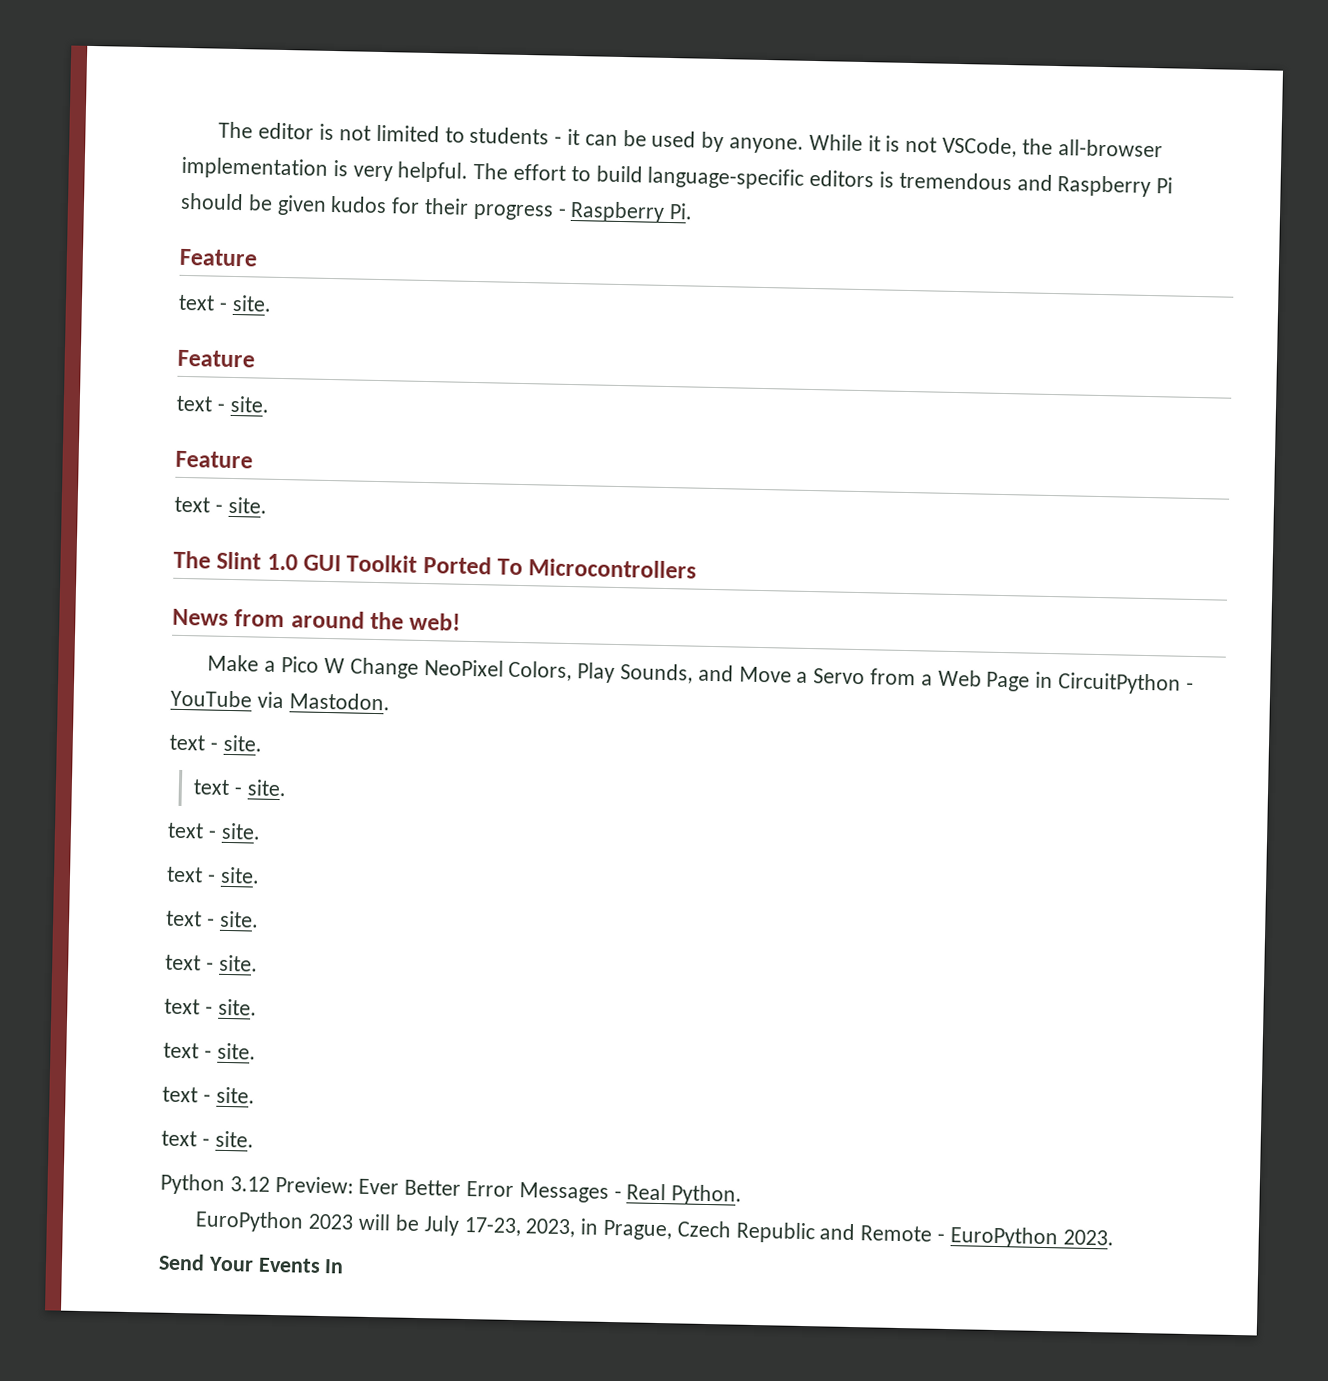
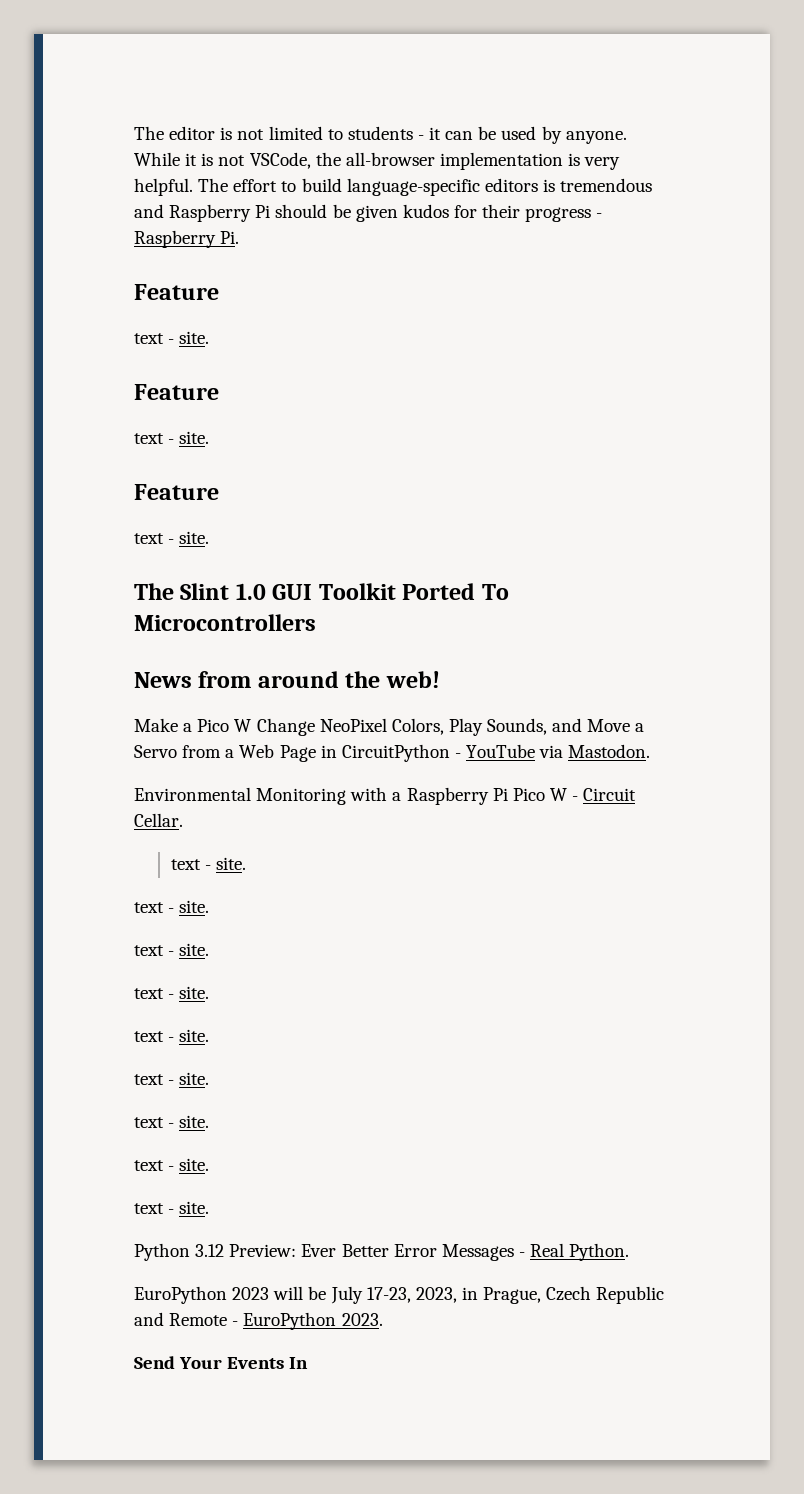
  Make a Pico W Change NeoPixel Colors, Play Sounds, and Move a Servo from a Web Page in CircuitPython - YouTube via Mastodon.
- text - site.
+ Environmental Monitoring with a Raspberry Pi Pico W - Circuit Cellar.

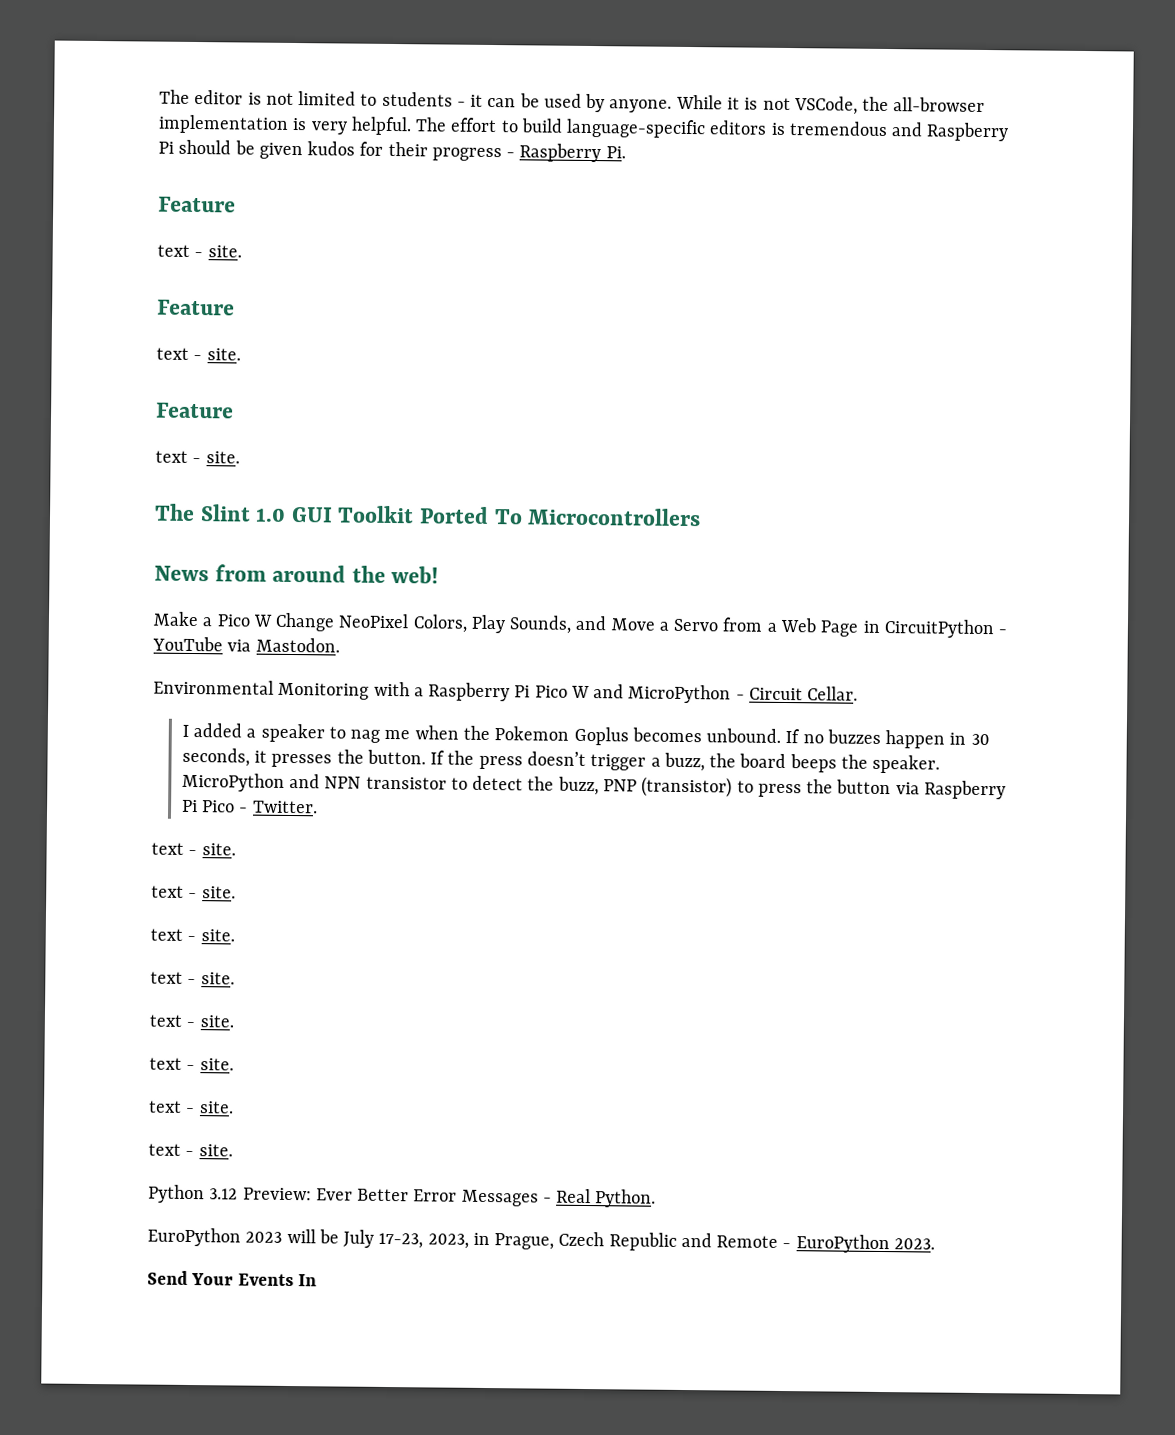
- Environmental Monitoring with a Raspberry Pi Pico W - Circuit Cellar.
- text - site.
+ Environmental Monitoring with a Raspberry Pi Pico W and MicroPython - Circuit Cellar.
+ I added a speaker to nag me when the Pokemon Goplus becomes unbound. If no buzzes happen in 30 seconds, it presses the button. If the press doesn’t trigger a buzz, the board beeps the speaker. MicroPython and NPN transistor to detect the buzz, PNP (transistor) to press the button via Raspberry Pi Pico - Twitter.

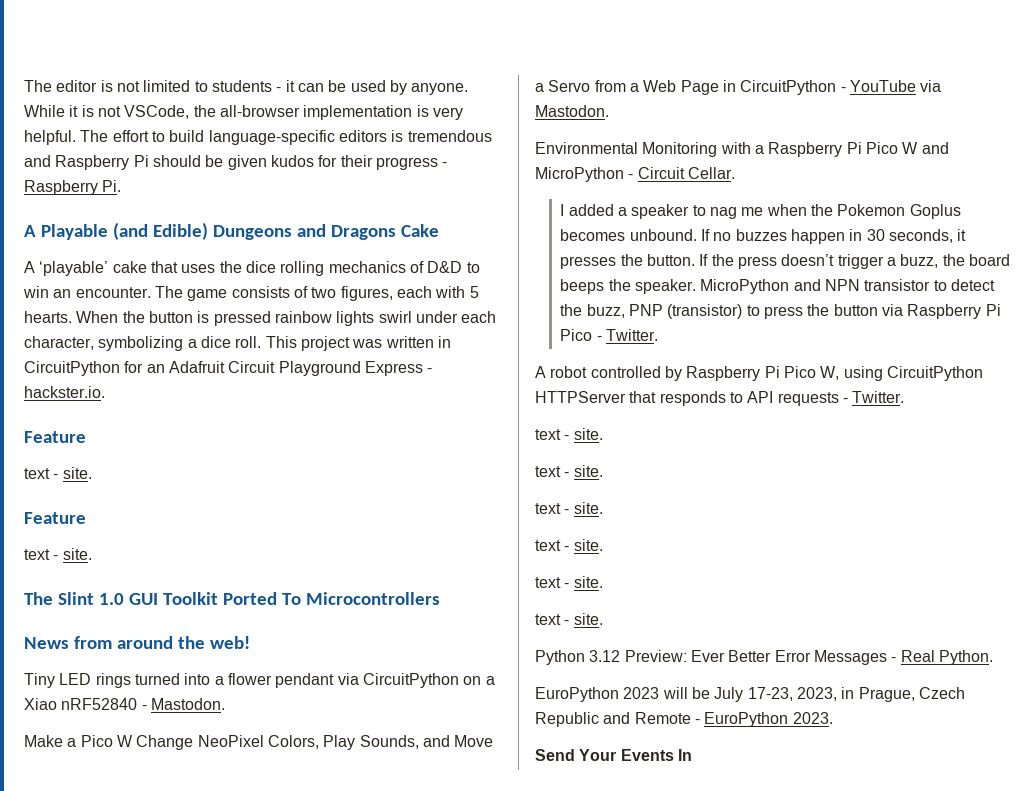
  The effort to build language-specific editors is tremendous and Raspberry Pi should be given kudos for their progress - Raspberry Pi.
- Feature
- text - site.
+ A Playable (and Edible) Dungeons and Dragons Cake
+ A ‘playable’ cake that uses the dice rolling mechanics of D&D to win an encounter. The game consists of two figures, each with 5 hearts. When the button is pressed rainbow lights swirl under each character, symbolizing a dice roll. This project was written in CircuitPython for an Adafruit Circuit Playground Express - hackster.io.
+ Tiny LED rings turned into a flower pendant via CircuitPython on a Xiao nRF52840 - Mastodon.
  MicroPython and NPN transistor to detect the buzz, PNP (transistor) to press the button via Raspberry Pi Pico - Twitter.
- text - site.
- text - site.
+ A robot controlled by Raspberry Pi Pico W, using CircuitPython HTTPServer that responds to API requests - Twitter.

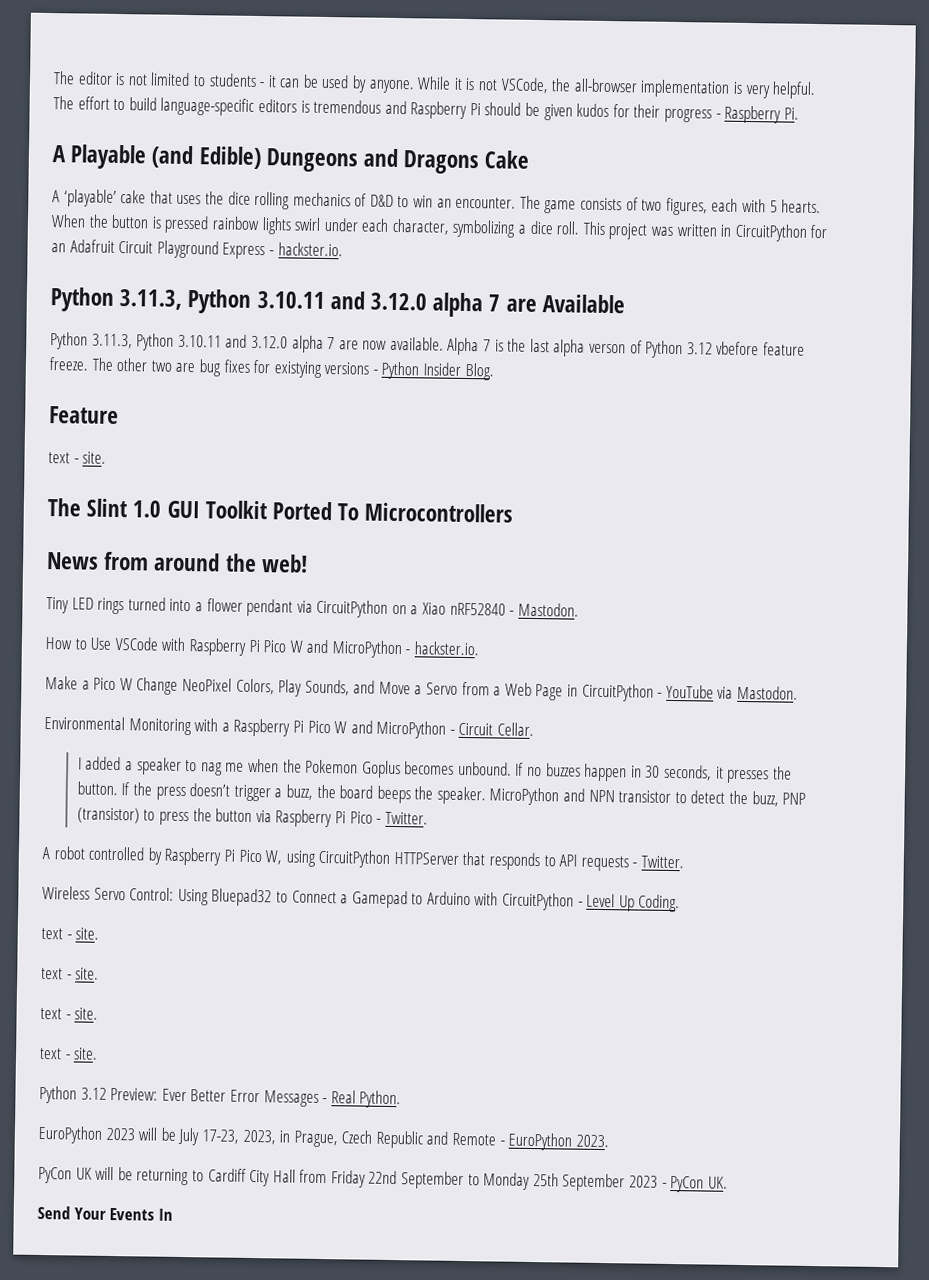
  This project was written in CircuitPython for an Adafruit Circuit Playground Express - hackster.io.
- Feature
- text - site.
+ Python 3.11.3, Python 3.10.11 and 3.12.0 alpha 7 are Available
+ Python 3.11.3, Python 3.10.11 and 3.12.0 alpha 7 are now available. Alpha 7 is the last alpha verson of Python 3.12 vbefore feature freeze. The other two are bug fixes for existying versions - Python Insider Blog.
+ How to Use VSCode with Raspberry Pi Pico W and MicroPython - hackster.io.
  A robot controlled by Raspberry Pi Pico W, using CircuitPython HTTPServer that responds to API requests - Twitter.
- text - site.
- text - site.
+ Wireless Servo Control: Using Bluepad32 to Connect a Gamepad to Arduino with CircuitPython - Level Up Coding.
+ PyCon UK will be returning to Cardiff City Hall from Friday 22nd September to Monday 25th September 2023 - PyCon UK.

